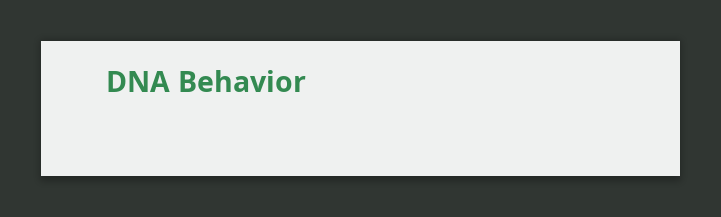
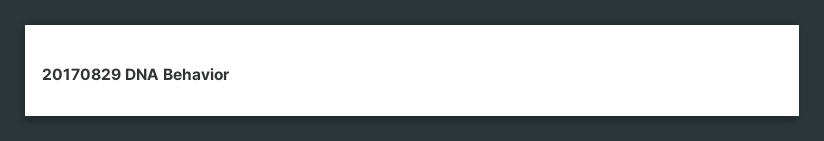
- DNA Behavior
+ 20170829 DNA Behavior

